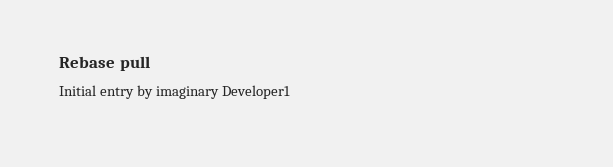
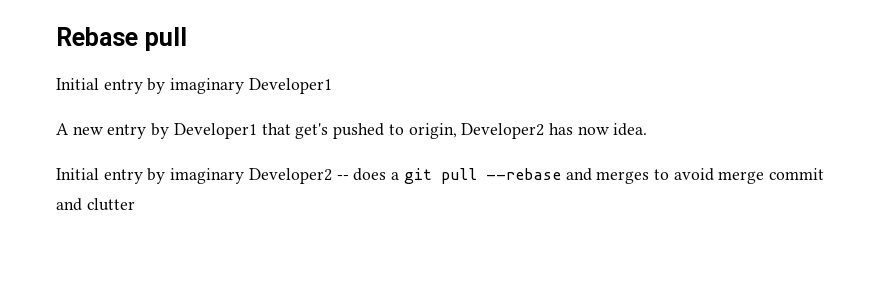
+ A new entry by Developer1 that get's pushed to origin, Developer2 has now idea.
+ Initial entry by imaginary Developer2 -- does a git pull --rebase and merges to avoid merge commit and clutter

